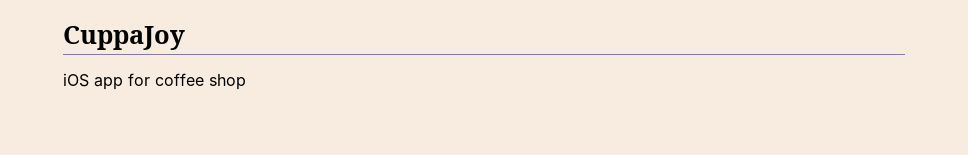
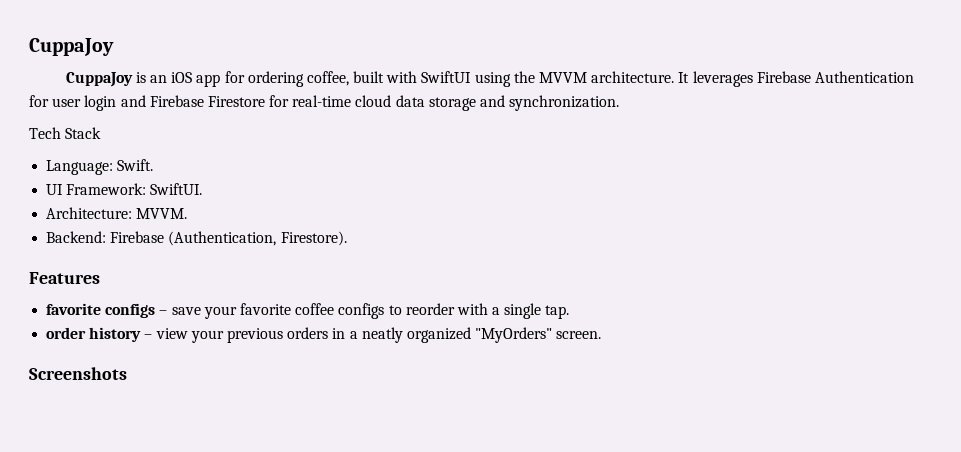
- iOS app for coffee shop
+ CuppaJoy is an iOS app for ordering coffee, built with SwiftUI using the MVVM architecture. It leverages Firebase Authentication for user login and Firebase Firestore for real-time cloud data storage and synchronization.
+ Tech Stack
+ Language: Swift.
+ UI Framework: SwiftUI.
+ Architecture: MVVM.
+ Backend: Firebase (Authentication, Firestore).
+ Features
+ favorite configs – save your favorite coffee configs to reorder with a single tap.
+ order history – view your previous orders in a neatly organized "MyOrders" screen.
+ Screenshots

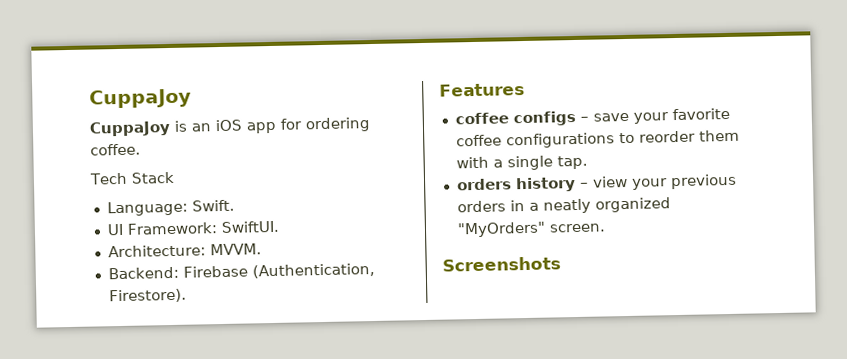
- CuppaJoy is an iOS app for ordering coffee, built with SwiftUI using the MVVM architecture. It leverages Firebase Authentication for user login and Firebase Firestore for real-time cloud data storage and synchronization.
+ CuppaJoy is an iOS app for ordering coffee.
- favorite configs – save your favorite coffee configs to reorder with a single tap.
+ coffee configs – save your favorite coffee configurations to reorder them with a single tap.
- order history – view your previous orders in a neatly organized "MyOrders" screen.
+ orders history – view your previous orders in a neatly organized "MyOrders" screen.

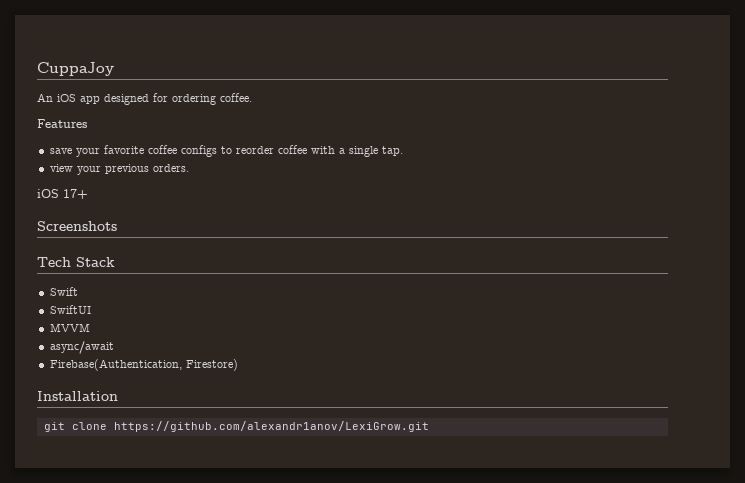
- CuppaJoy is an iOS app for ordering coffee.
+ An iOS app designed for ordering coffee.
- Tech Stack
- Language: Swift.
- UI Framework: SwiftUI.
- Architecture: MVVM.
- Backend: Firebase (Authentication, Firestore).
  Features
- coffee configs – save your favorite coffee configurations to reorder them with a single tap.
+ save your favorite coffee configs to reorder coffee with a single tap.
- orders history – view your previous orders in a neatly organized "MyOrders" screen.
+ view your previous orders.
+ iOS 17+
  Screenshots
+ Tech Stack
+ Swift
+ SwiftUI
+ MVVM
+ async/await
+ Firebase(Authentication, Firestore)
+ Installation
+ git clone https://github.com/alexandr1anov/LexiGrow.git

